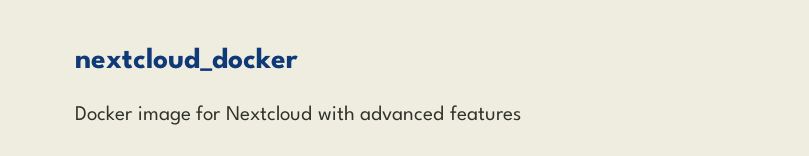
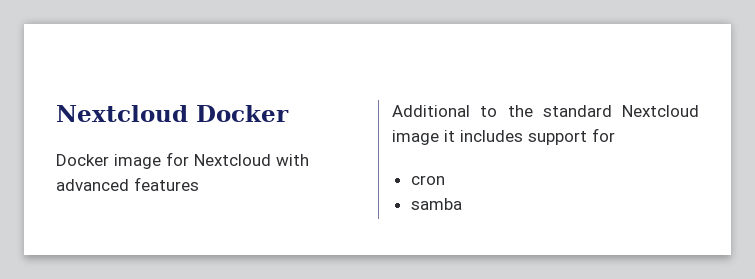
- nextcloud_docker
+ Nextcloud Docker
+ Additional to the standard Nextcloud image it includes support for
+ cron
+ samba

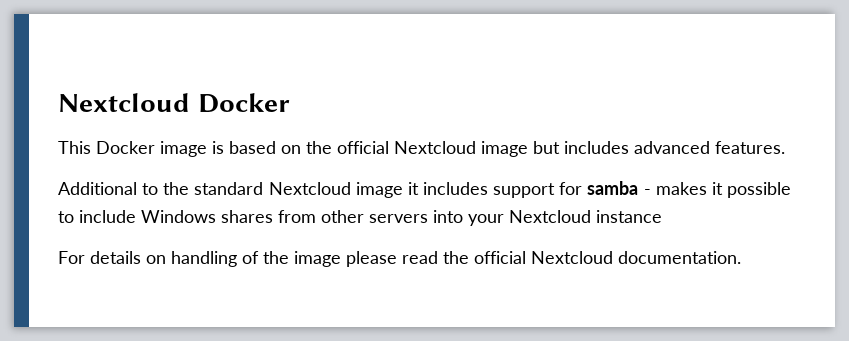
- Docker image for Nextcloud with advanced features
+ This Docker image is based on the official Nextcloud image but includes advanced features.
- Additional to the standard Nextcloud image it includes support for
- cron
- samba
+ Additional to the standard Nextcloud image it includes support for samba - makes it possible to include Windows shares from other servers into your Nextcloud instance
+ For details on handling of the image please read the official Nextcloud documentation.

